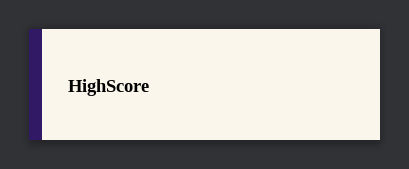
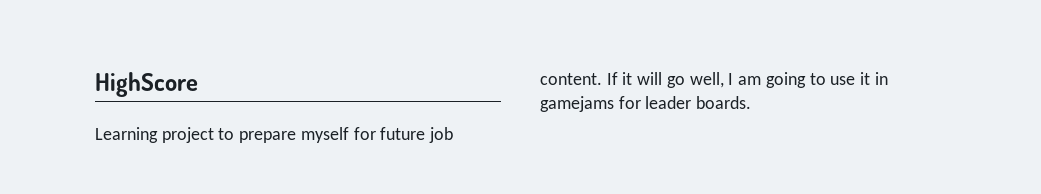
+ Learning project to prepare myself for future job content. If it will go well, I am going to use it in gamejams for leader boards.

